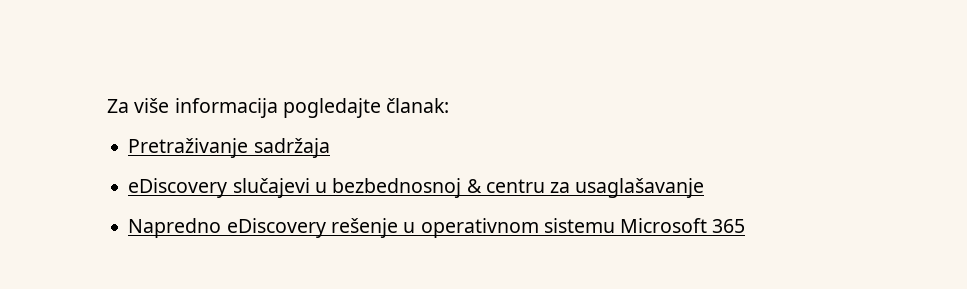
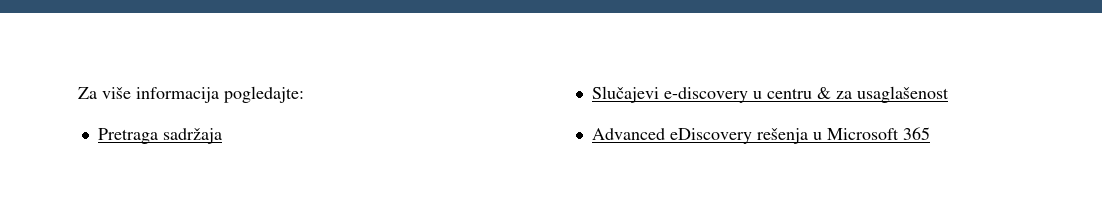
- Za više informacija pogledajte članak:
- Pretraživanje sadržaja
- eDiscovery slučajevi u bezbednosnoj & centru za usaglašavanje
- Napredno eDiscovery rešenje u operativnom sistemu Microsoft 365
+ Za više informacija pogledajte:
+ Pretraga sadržaja
+ Slučajevi e-discovery u centru & za usaglašenost
+ Advanced eDiscovery rešenja u Microsoft 365

